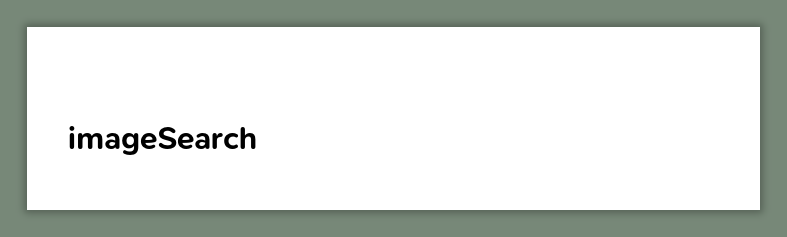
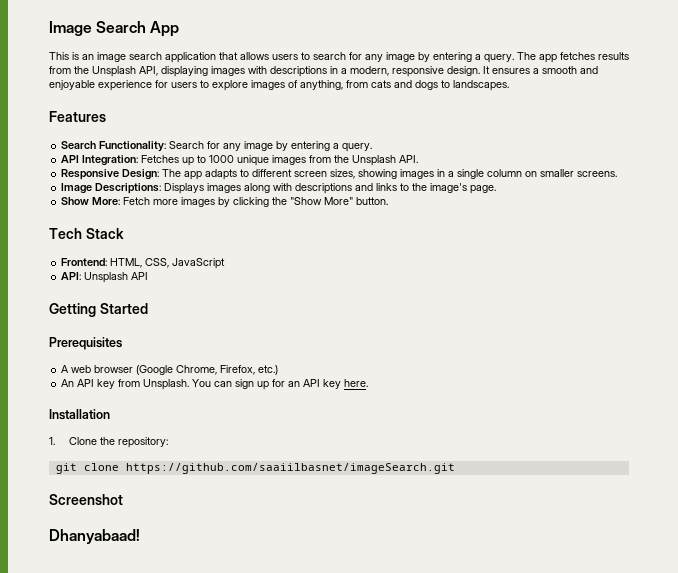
- imageSearch
+ Image Search App
+ This is an image search application that allows users to search for any image by entering a query. The app fetches results from the Unsplash API, displaying images with descriptions in a modern, responsive design. It ensures a smooth and enjoyable experience for users to explore images of anything, from cats and dogs to landscapes.
+ Features
+ Search Functionality: Search for any image by entering a query.
+ API Integration: Fetches up to 1000 unique images from the Unsplash API.
+ Responsive Design: The app adapts to different screen sizes, showing images in a single column on smaller screens.
+ Image Descriptions: Displays images along with descriptions and links to the image's page.
+ Show More: Fetch more images by clicking the "Show More" button.
+ Tech Stack
+ Frontend: HTML, CSS, JavaScript
+ API: Unsplash API
+ Getting Started
+ Prerequisites
+ A web browser (Google Chrome, Firefox, etc.)
+ An API key from Unsplash. You can sign up for an API key here.
+ Installation
+ 1. Clone the repository:
+ git clone https://github.com/saaiilbasnet/imageSearch.git
+ Screenshot
+ Dhanyabaad!

